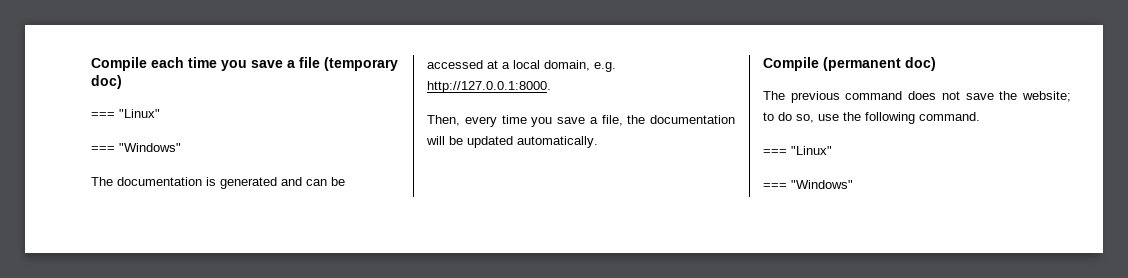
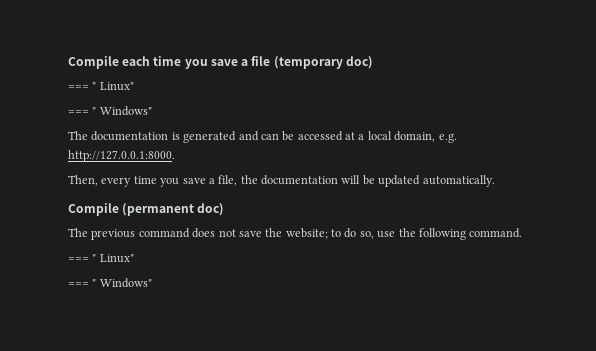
  Compile each time you save a file (temporary doc)
- === "Linux"
- === "Windows"
+ === " Linux"
+ === " Windows"
  The previous command does not save the website; to do so, use the following command.
- === "Linux"
- === "Windows"
+ === " Linux"
+ === " Windows"

